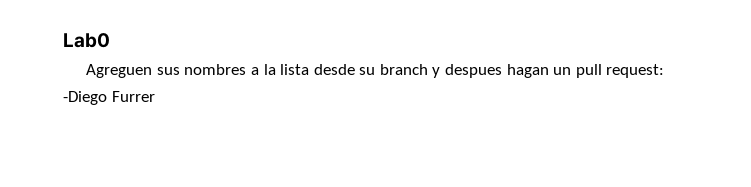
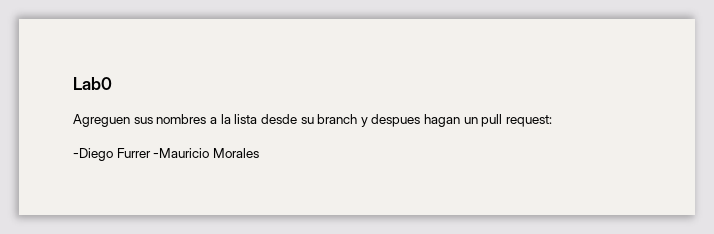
- -Diego Furrer
+ -Diego Furrer -Mauricio Morales

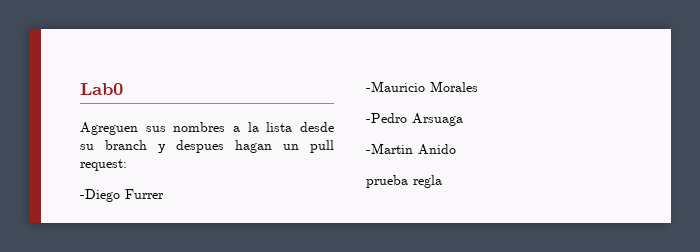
- -Diego Furrer -Mauricio Morales
+ -Diego Furrer
+ -Mauricio Morales
+ -Pedro Arsuaga
+ -Martin Anido
+ prueba regla

